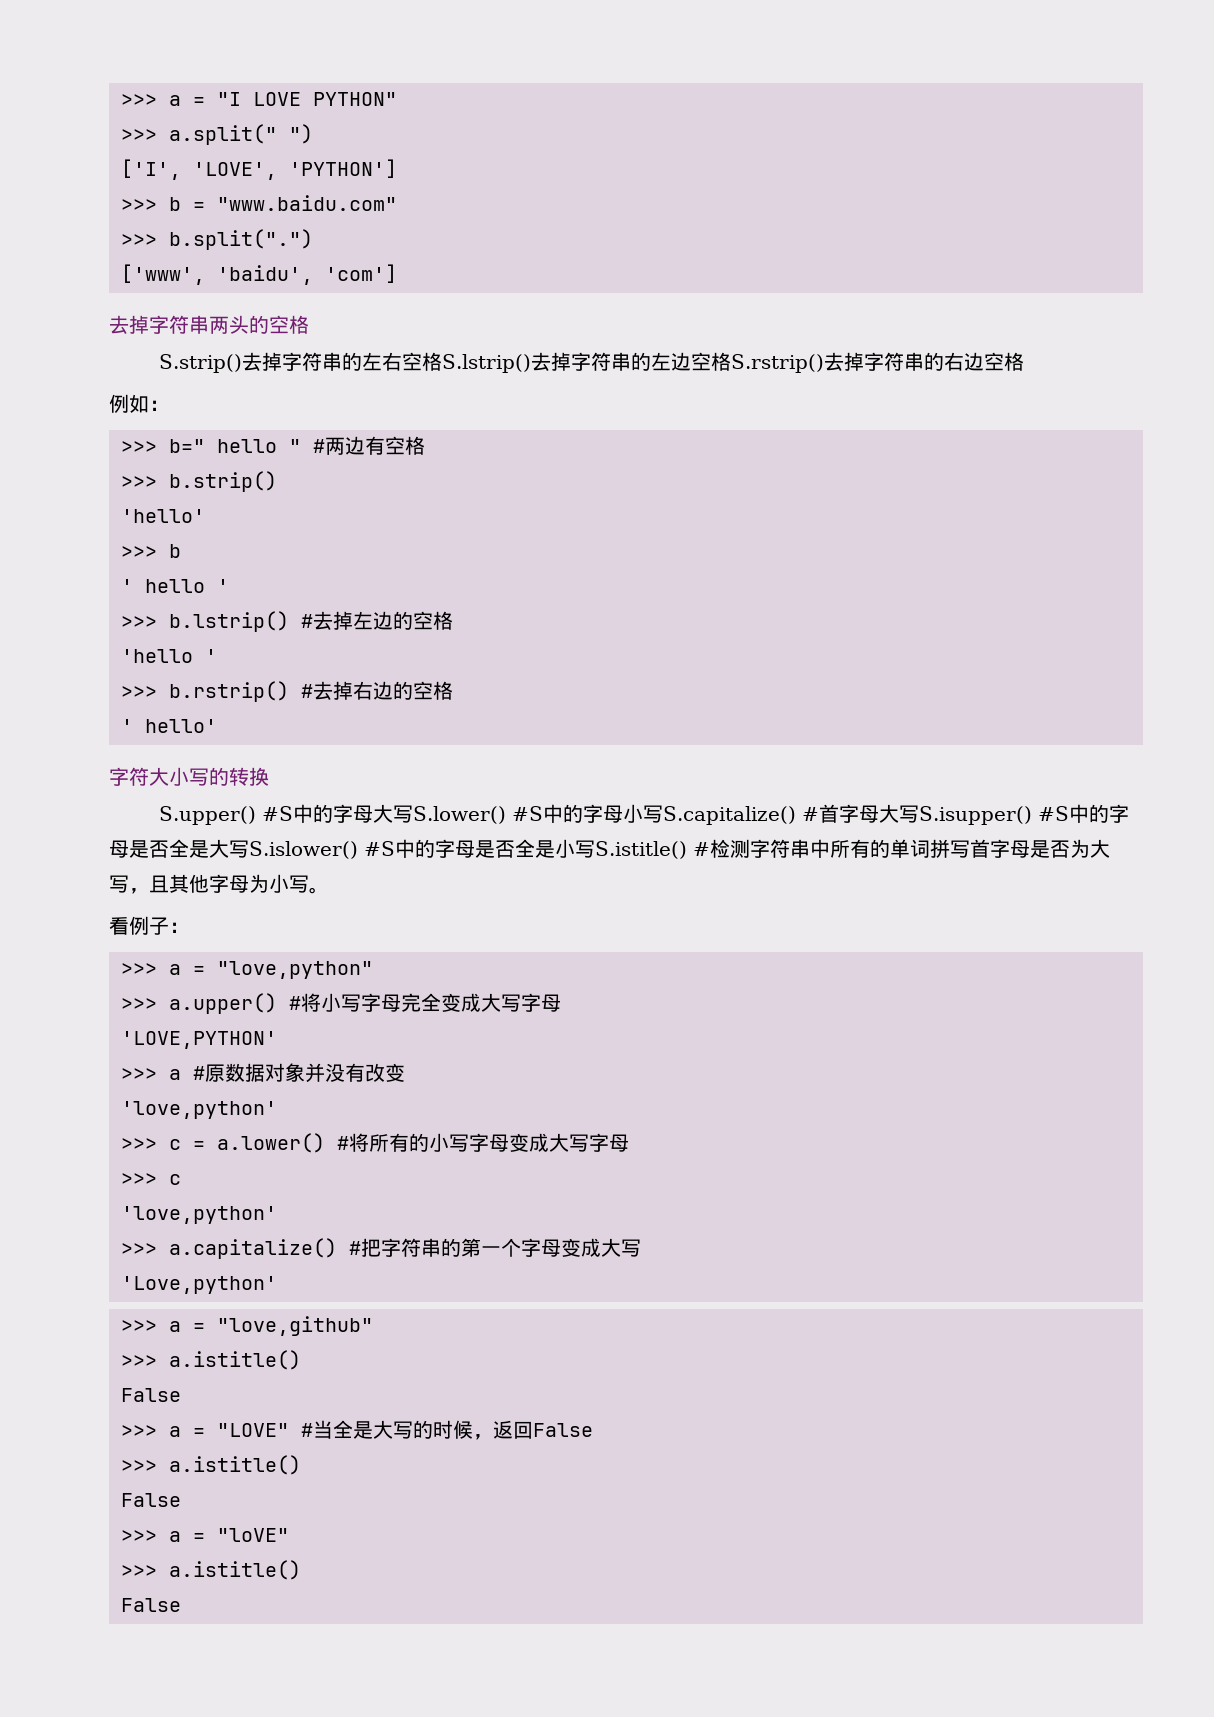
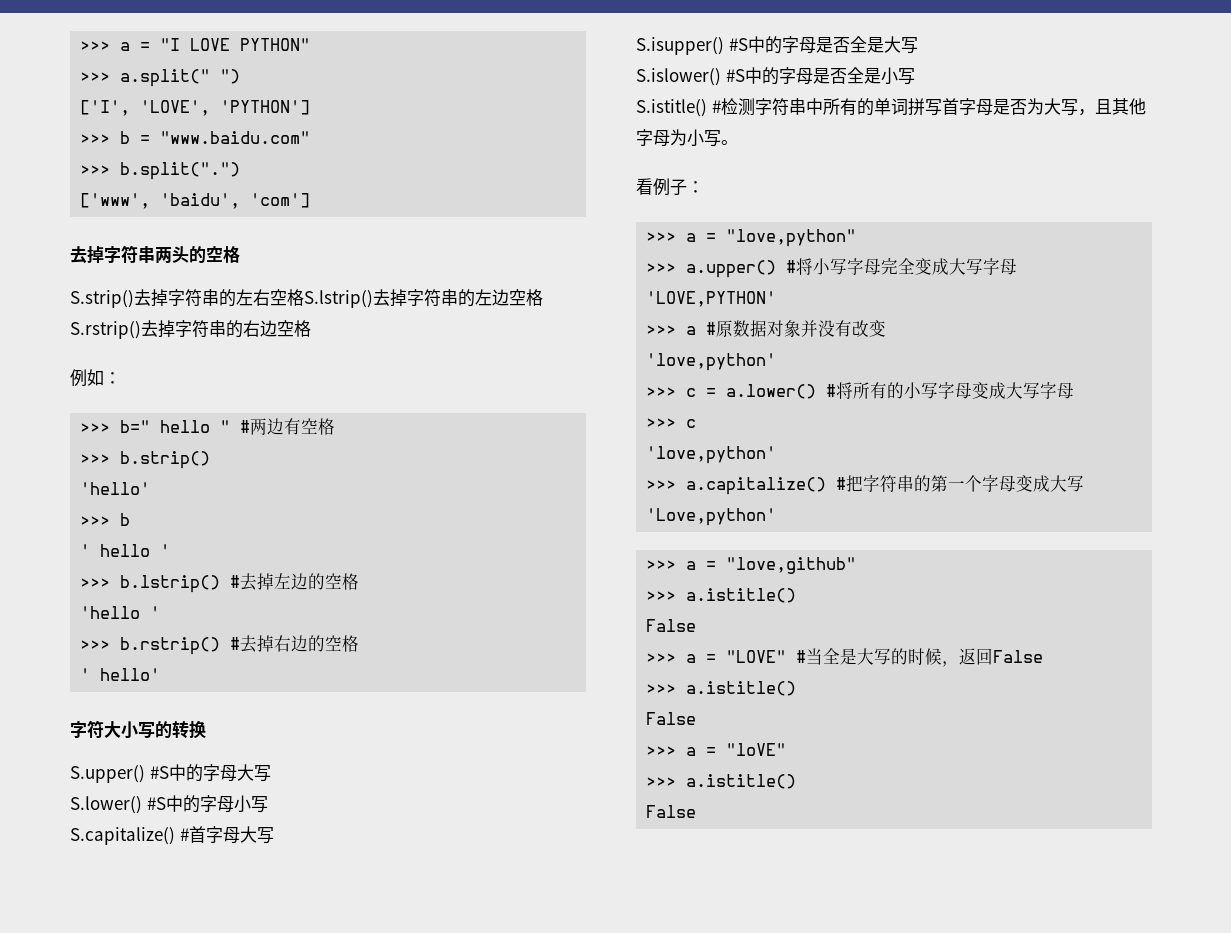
- S.upper() #S中的字母大写S.lower() #S中的字母小写S.capitalize() #首字母大写S.isupper() #S中的字母是否全是大写S.islower() #S中的字母是否全是小写S.istitle() #检测字符串中所有的单词拼写首字母是否为大写，且其他字母为小写。
+ S.upper() #S中的字母大写
+ S.lower() #S中的字母小写
+ S.capitalize() #首字母大写
+ S.isupper() #S中的字母是否全是大写
+ S.islower() #S中的字母是否全是小写
+ S.istitle() #检测字符串中所有的单词拼写首字母是否为大写，且其他字母为小写。

